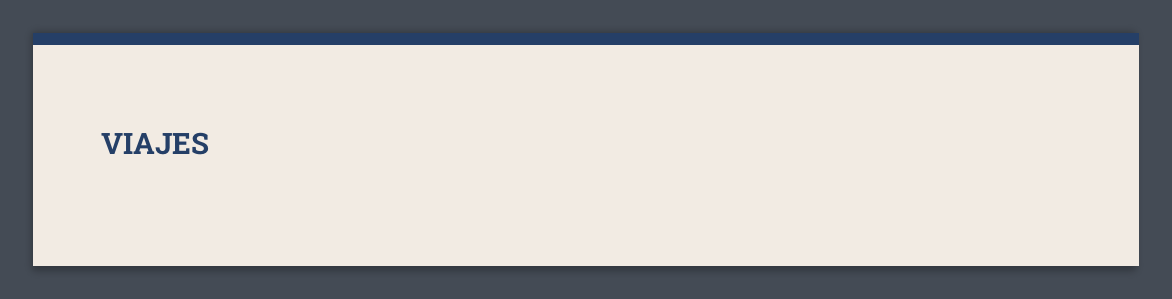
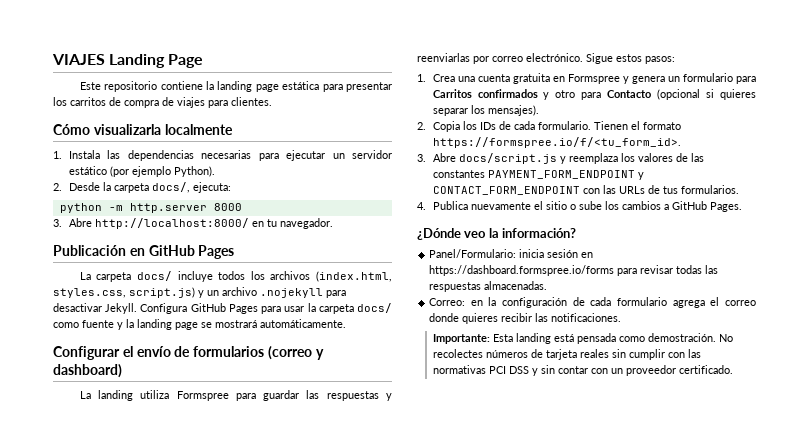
- VIAJES
+ VIAJES Landing Page
+ Este repositorio contiene la landing page estática para presentar los carritos de compra de viajes para clientes.
+ Cómo visualizarla localmente
+ 1. Instala las dependencias necesarias para ejecutar un servidor estático (por ejemplo Python).
+ 2. Desde la carpeta docs/, ejecuta:
+ python -m http.server 8000
+ 3. Abre http://localhost:8000/ en tu navegador.
+ Publicación en GitHub Pages
+ La carpeta docs/ incluye todos los archivos (index.html, styles.css, script.js) y un archivo .nojekyll para desactivar Jekyll. Configura GitHub Pages para usar la carpeta docs/ como fuente y la landing page se mostrará automáticamente.
+ Configurar el envío de formularios (correo y dashboard)
+ La landing utiliza Formspree para guardar las respuestas y reenviarlas por correo electrónico. Sigue estos pasos:
+ 1. Crea una cuenta gratuita en Formspree y genera un formulario para Carritos confirmados y otro para Contacto (opcional si quieres separar los mensajes).
+ 2. Copia los IDs de cada formulario. Tienen el formato https://formspree.io/f/<tu_form_id>.
+ 3. Abre docs/script.js y reemplaza los valores de las constantes PAYMENT_FORM_ENDPOINT y CONTACT_FORM_ENDPOINT con las URLs de tus formularios.
+ 4. Publica nuevamente el sitio o sube los cambios a GitHub Pages.
+ ¿Dónde veo la información?
+ Panel/Formulario: inicia sesión en https://dashboard.formspree.io/forms para revisar todas las respuestas almacenadas.
+ Correo: en la configuración de cada formulario agrega el correo donde quieres recibir las notificaciones.
+ Importante: Esta landing está pensada como demostración. No recolectes números de tarjeta reales sin cumplir con las normativas PCI DSS y sin contar con un proveedor certificado.

